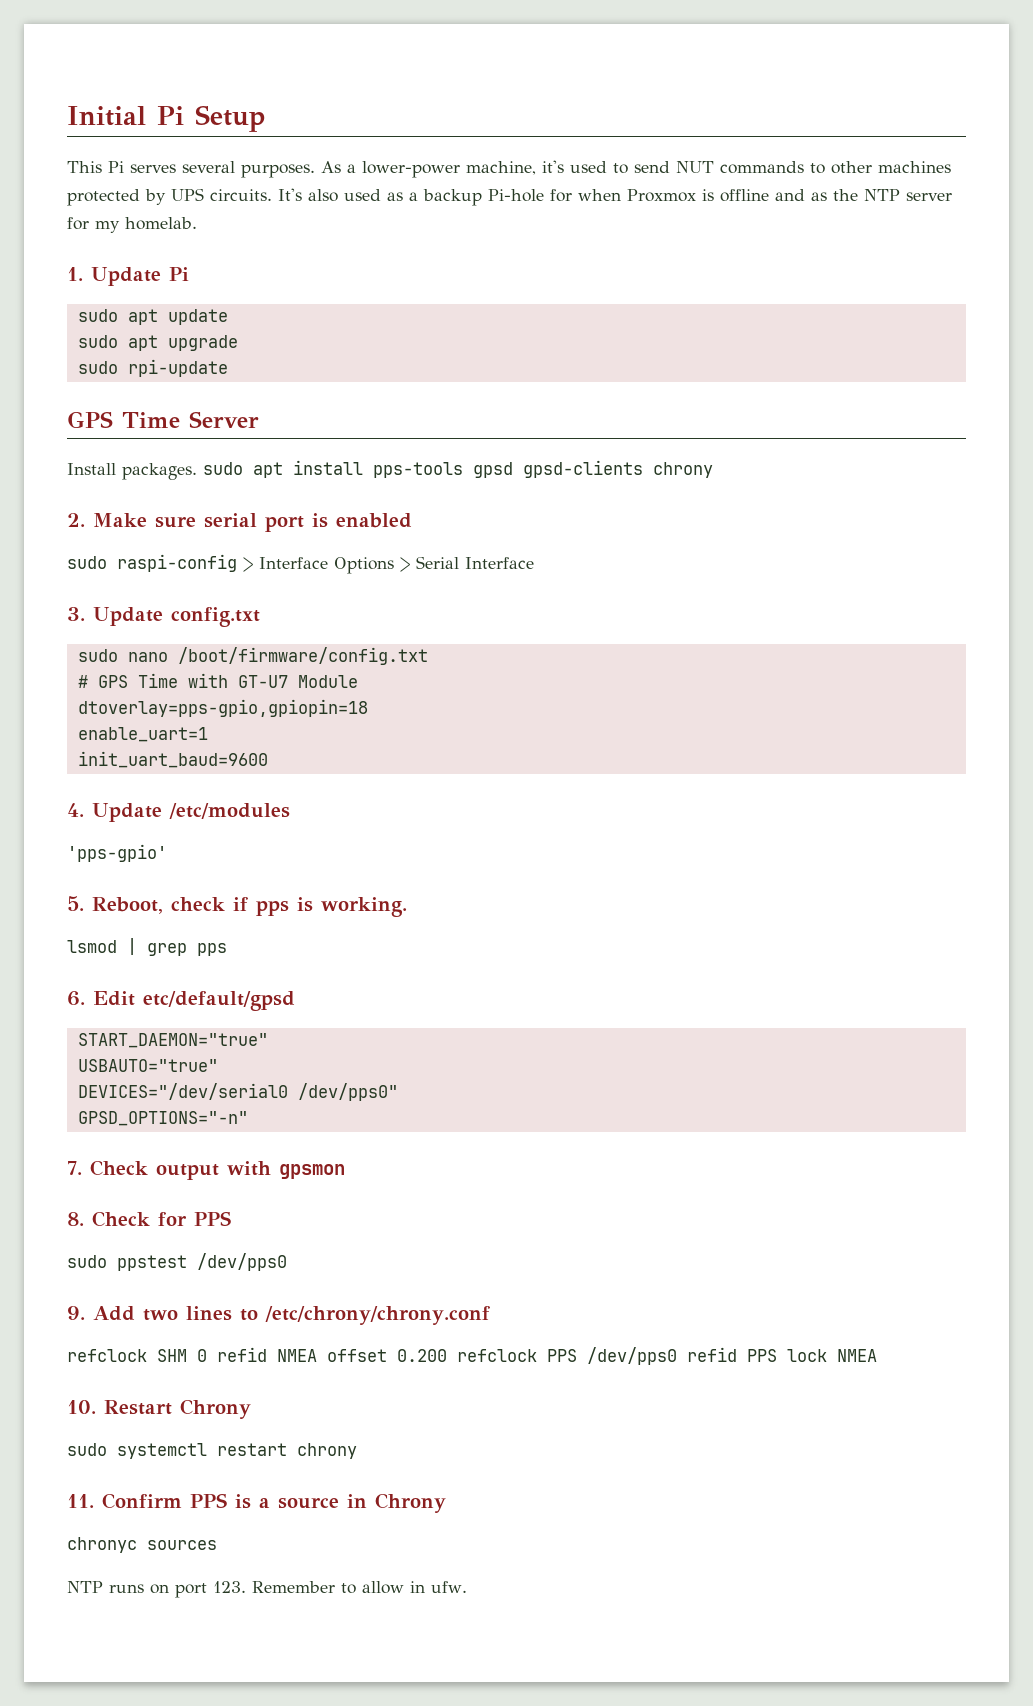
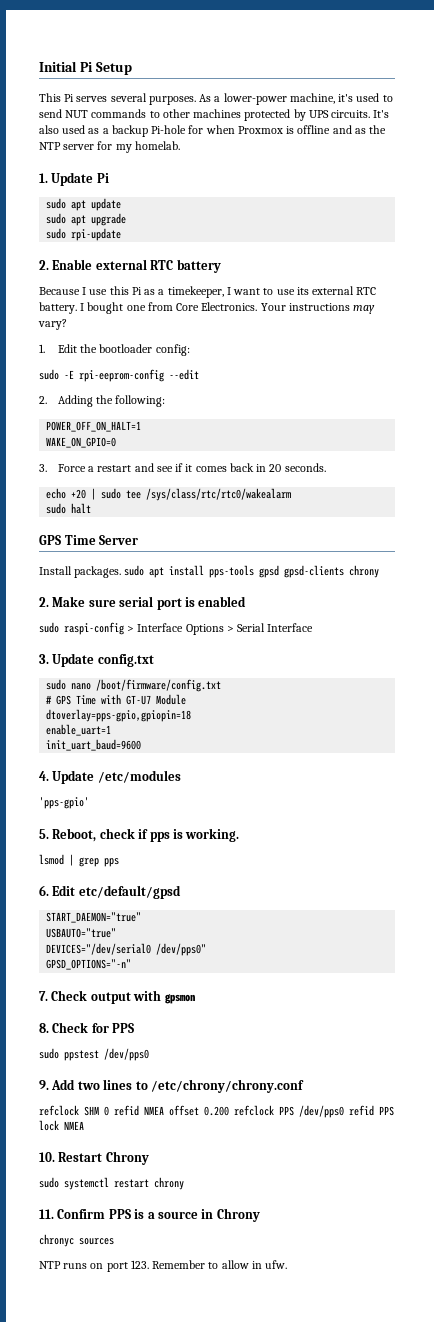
+ 2. Enable external RTC battery
+ Because I use this Pi as a timekeeper, I want to use its external RTC battery. I bought one from Core Electronics. Your instructions may vary?
+ 1. Edit the bootloader config:
+ sudo -E rpi-eeprom-config --edit
+ 2. Adding the following:
+ POWER_OFF_ON_HALT=1
+ WAKE_ON_GPIO=0
+ 3. Force a restart and see if it comes back in 20 seconds.
+ echo +20 | sudo tee /sys/class/rtc/rtc0/wakealarm
+ sudo halt

